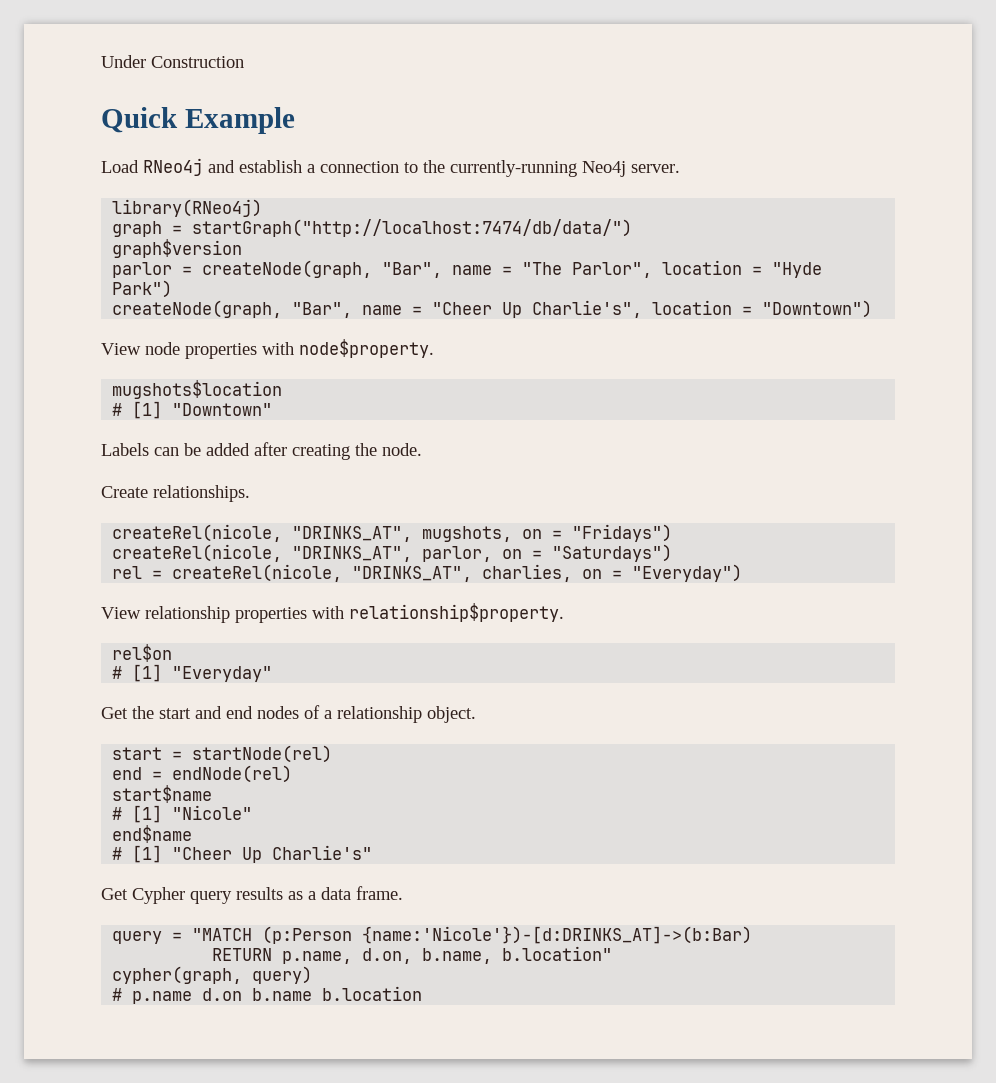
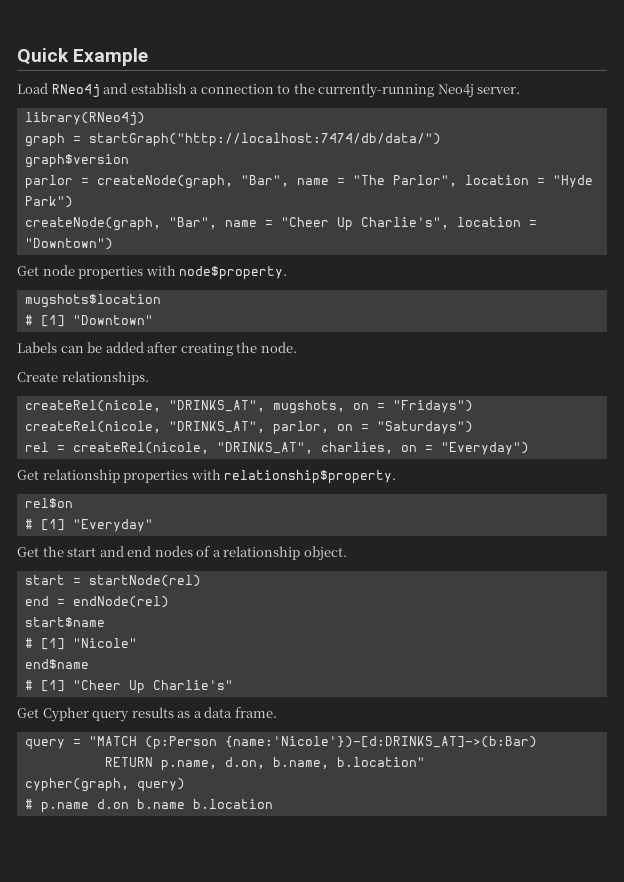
- Under Construction
- View node properties with node$property.
+ Get node properties with node$property.
- View relationship properties with relationship$property.
+ Get relationship properties with relationship$property.

